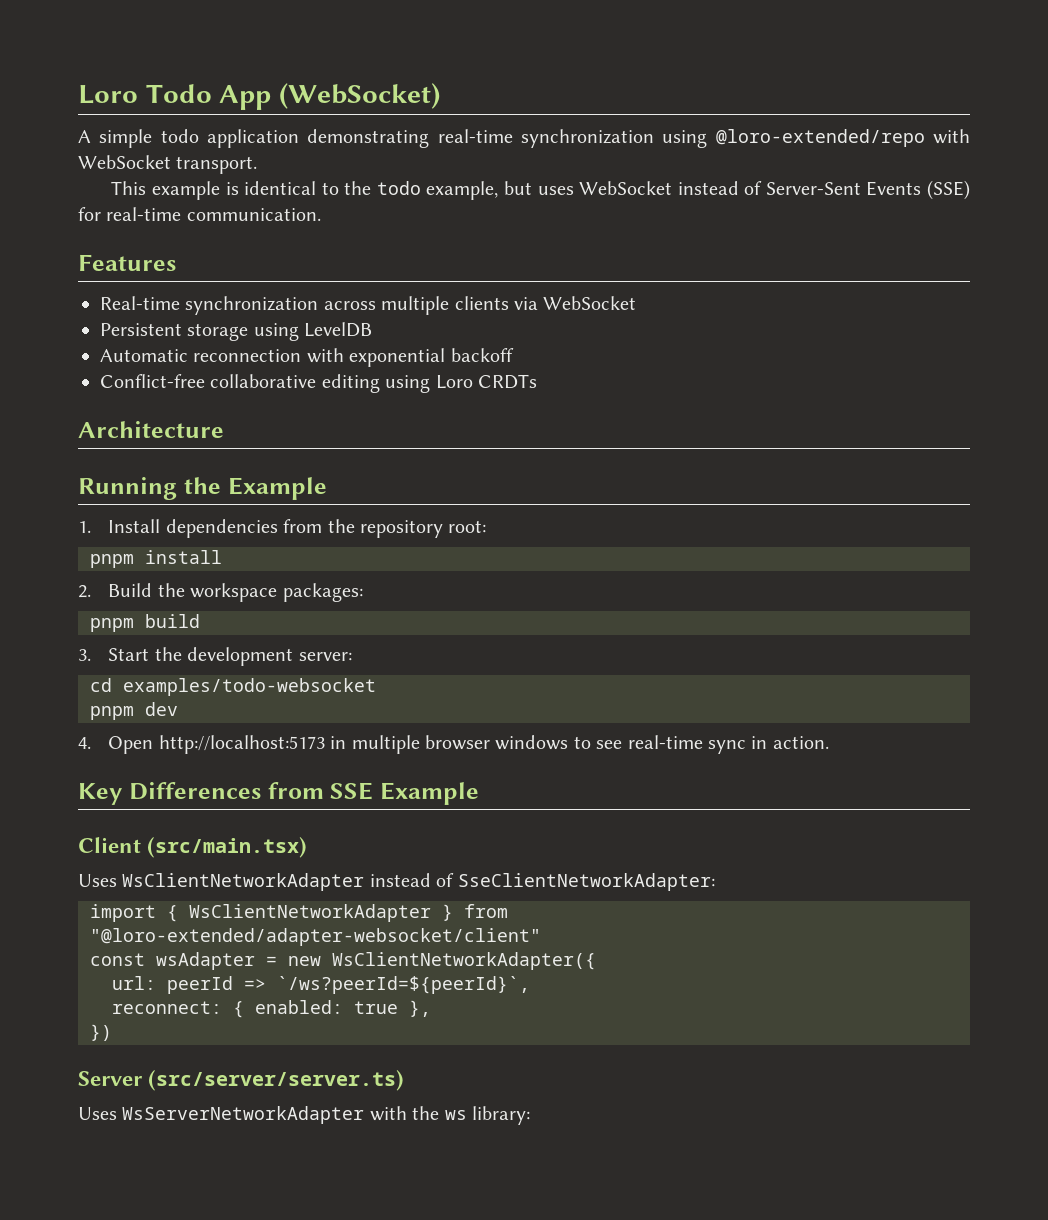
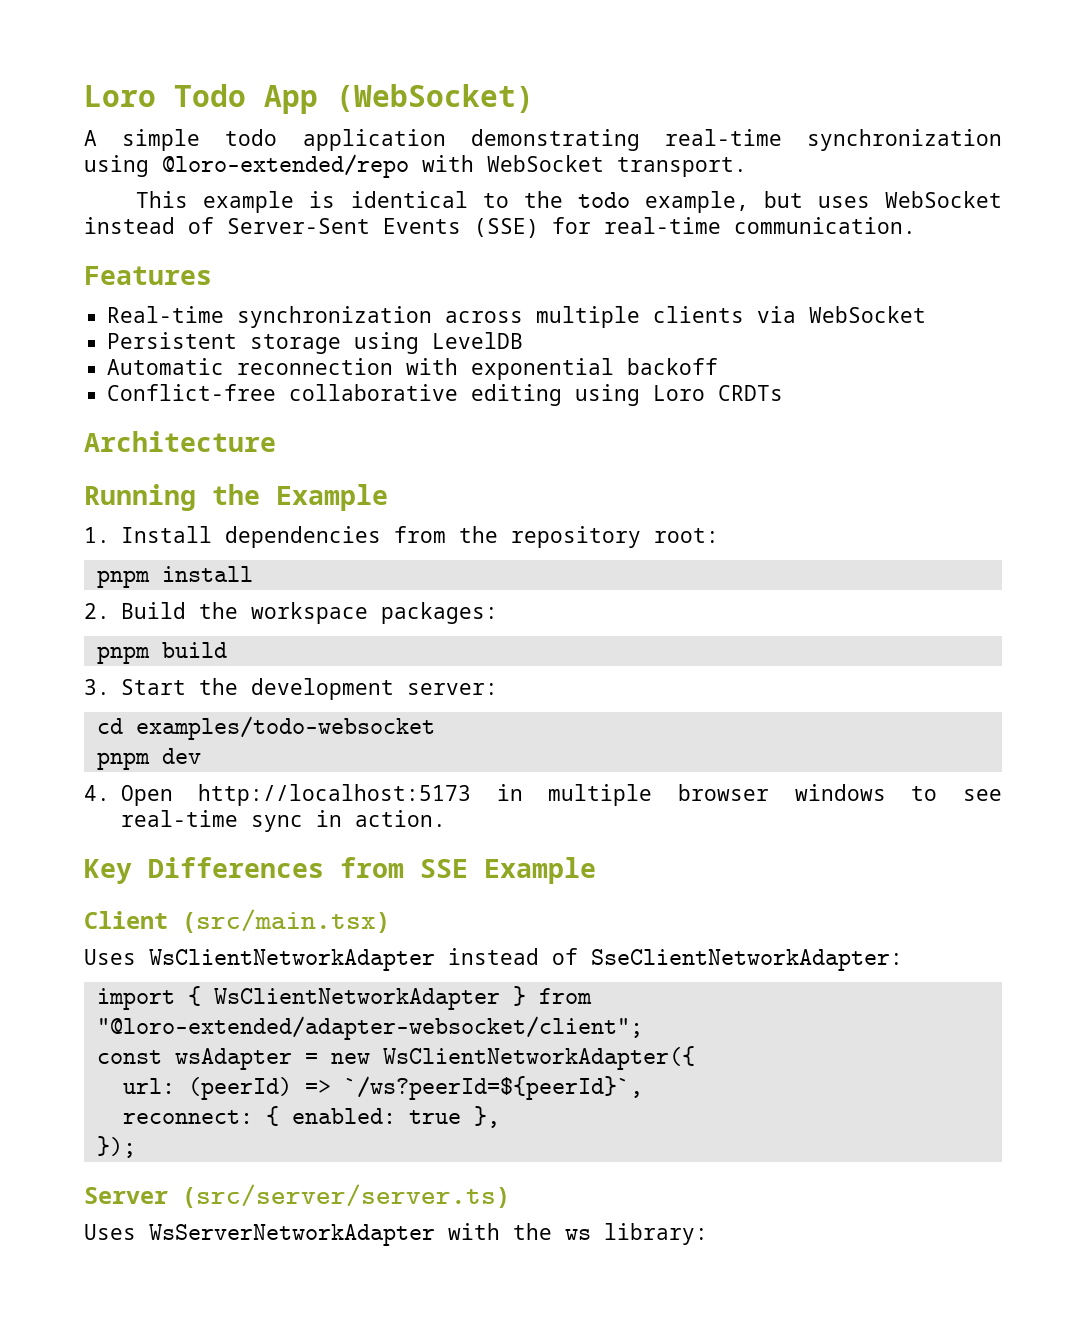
- import { WsClientNetworkAdapter } from "@loro-extended/adapter-websocket/client"
+ import { WsClientNetworkAdapter } from "@loro-extended/adapter-websocket/client";
- url: peerId => `/ws?peerId=${peerId}`,
+ url: (peerId) => `/ws?peerId=${peerId}`,
- })
+ });

